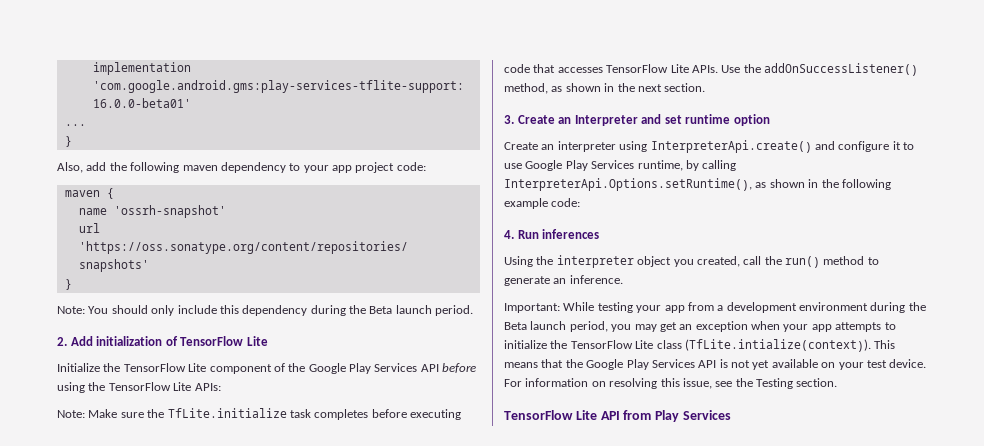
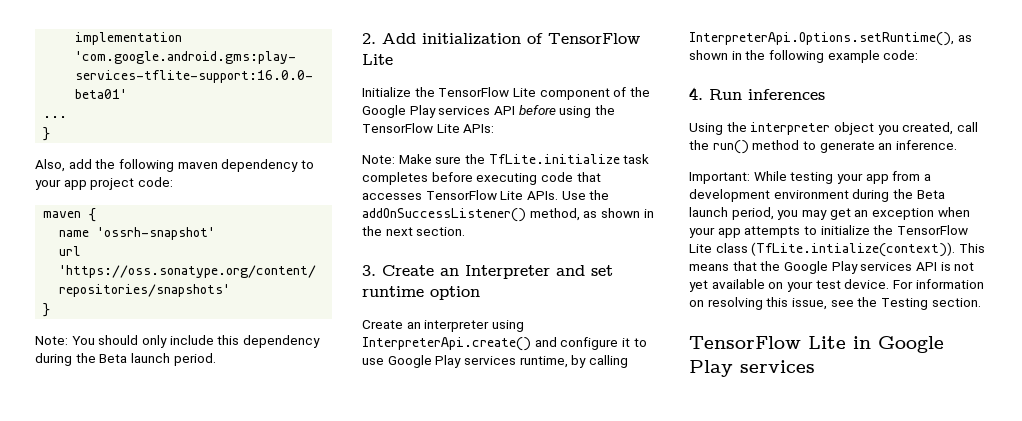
- Initialize the TensorFlow Lite component of the Google Play Services API before using the TensorFlow Lite APIs:
+ Initialize the TensorFlow Lite component of the Google Play services API before using the TensorFlow Lite APIs:
- Create an interpreter using InterpreterApi.create() and configure it to use Google Play Services runtime, by calling InterpreterApi.Options.setRuntime(), as shown in the following example code:
+ Create an interpreter using InterpreterApi.create() and configure it to use Google Play services runtime, by calling InterpreterApi.Options.setRuntime(), as shown in the following example code:
- Important: While testing your app from a development environment during the Beta launch period, you may get an exception when your app attempts to initialize the TensorFlow Lite class (TfLite.intialize(context)). This means that the Google Play Services API is not yet available on your test device.
+ Important: While testing your app from a development environment during the Beta launch period, you may get an exception when your app attempts to initialize the TensorFlow Lite class (TfLite.intialize(context)). This means that the Google Play services API is not yet available on your test device.
- TensorFlow Lite API from Play Services
+ TensorFlow Lite in Google Play services

